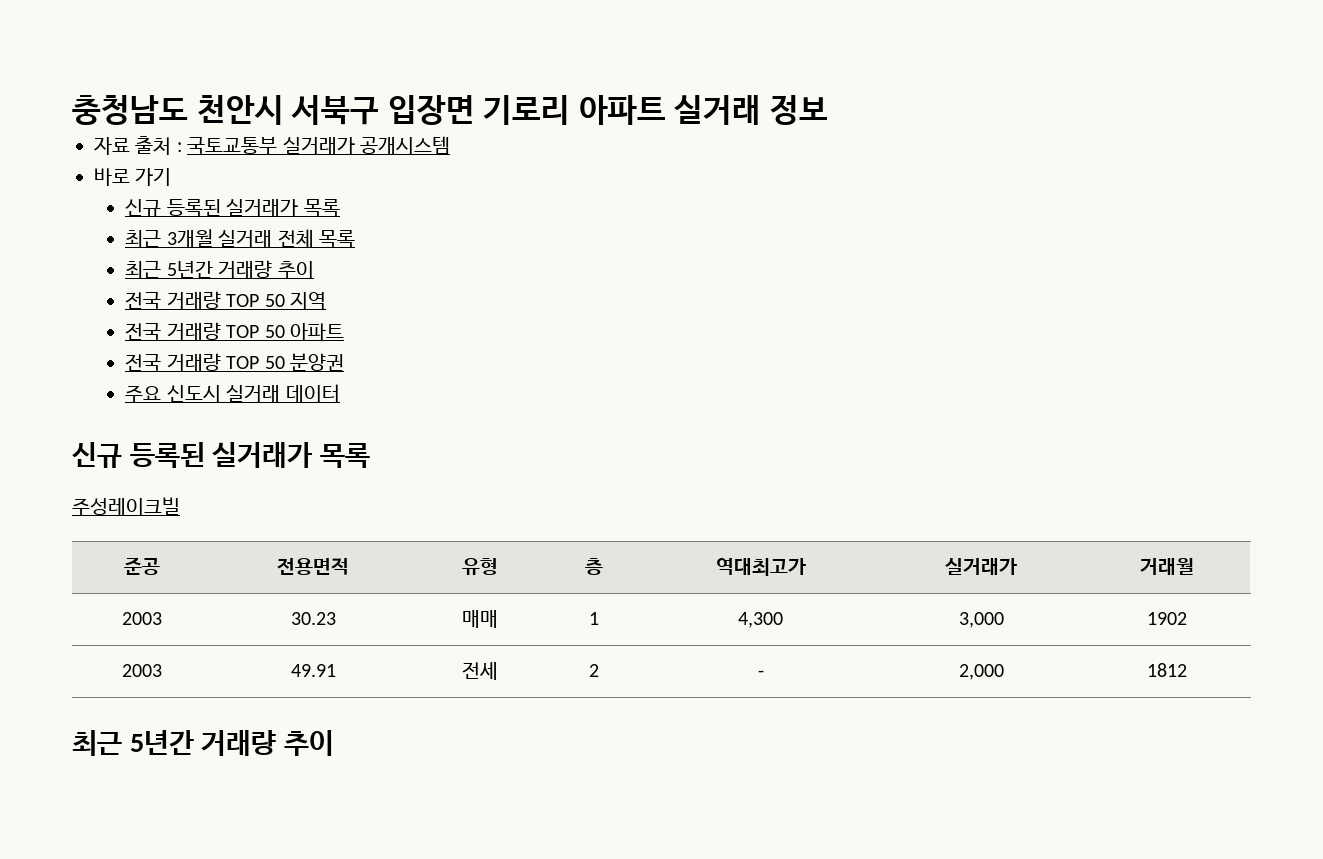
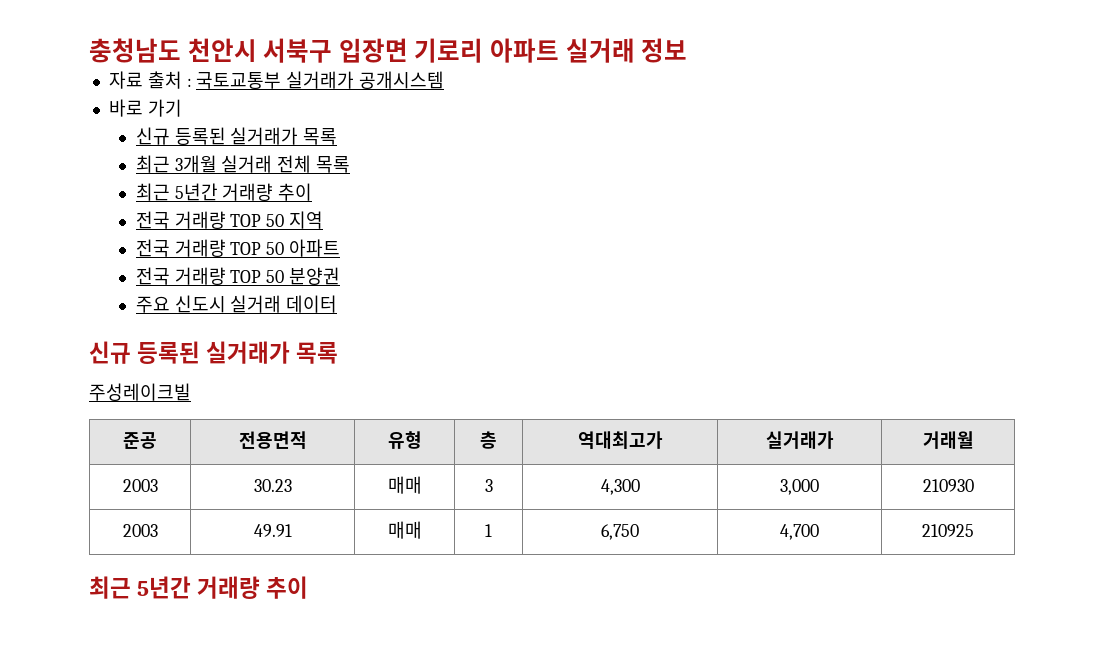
- 2003 | 30.23 | 매매 | 1 | 4,300 | 3,000 | 1902
+ 2003 | 30.23 | 매매 | 3 | 4,300 | 3,000 | 210930
- 2003 | 49.91 | 전세 | 2 | - | 2,000 | 1812
+ 2003 | 49.91 | 매매 | 1 | 6,750 | 4,700 | 210925

